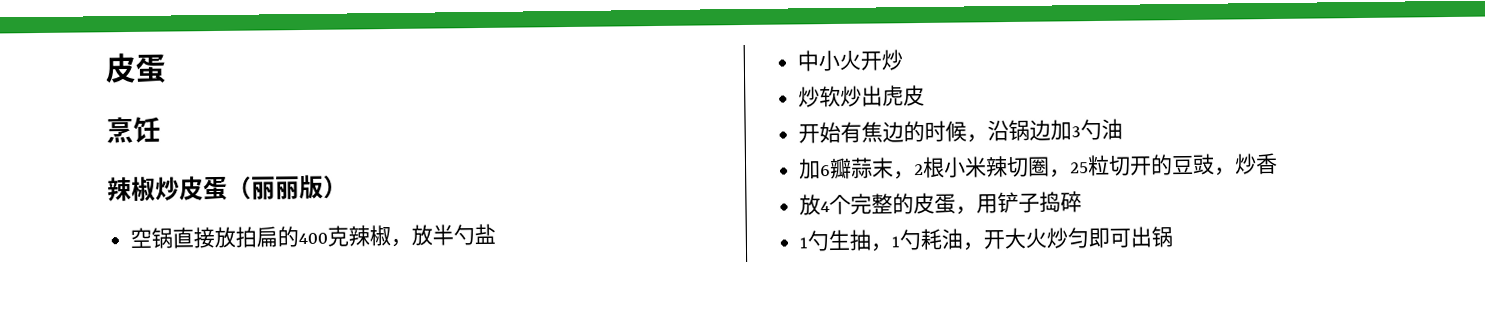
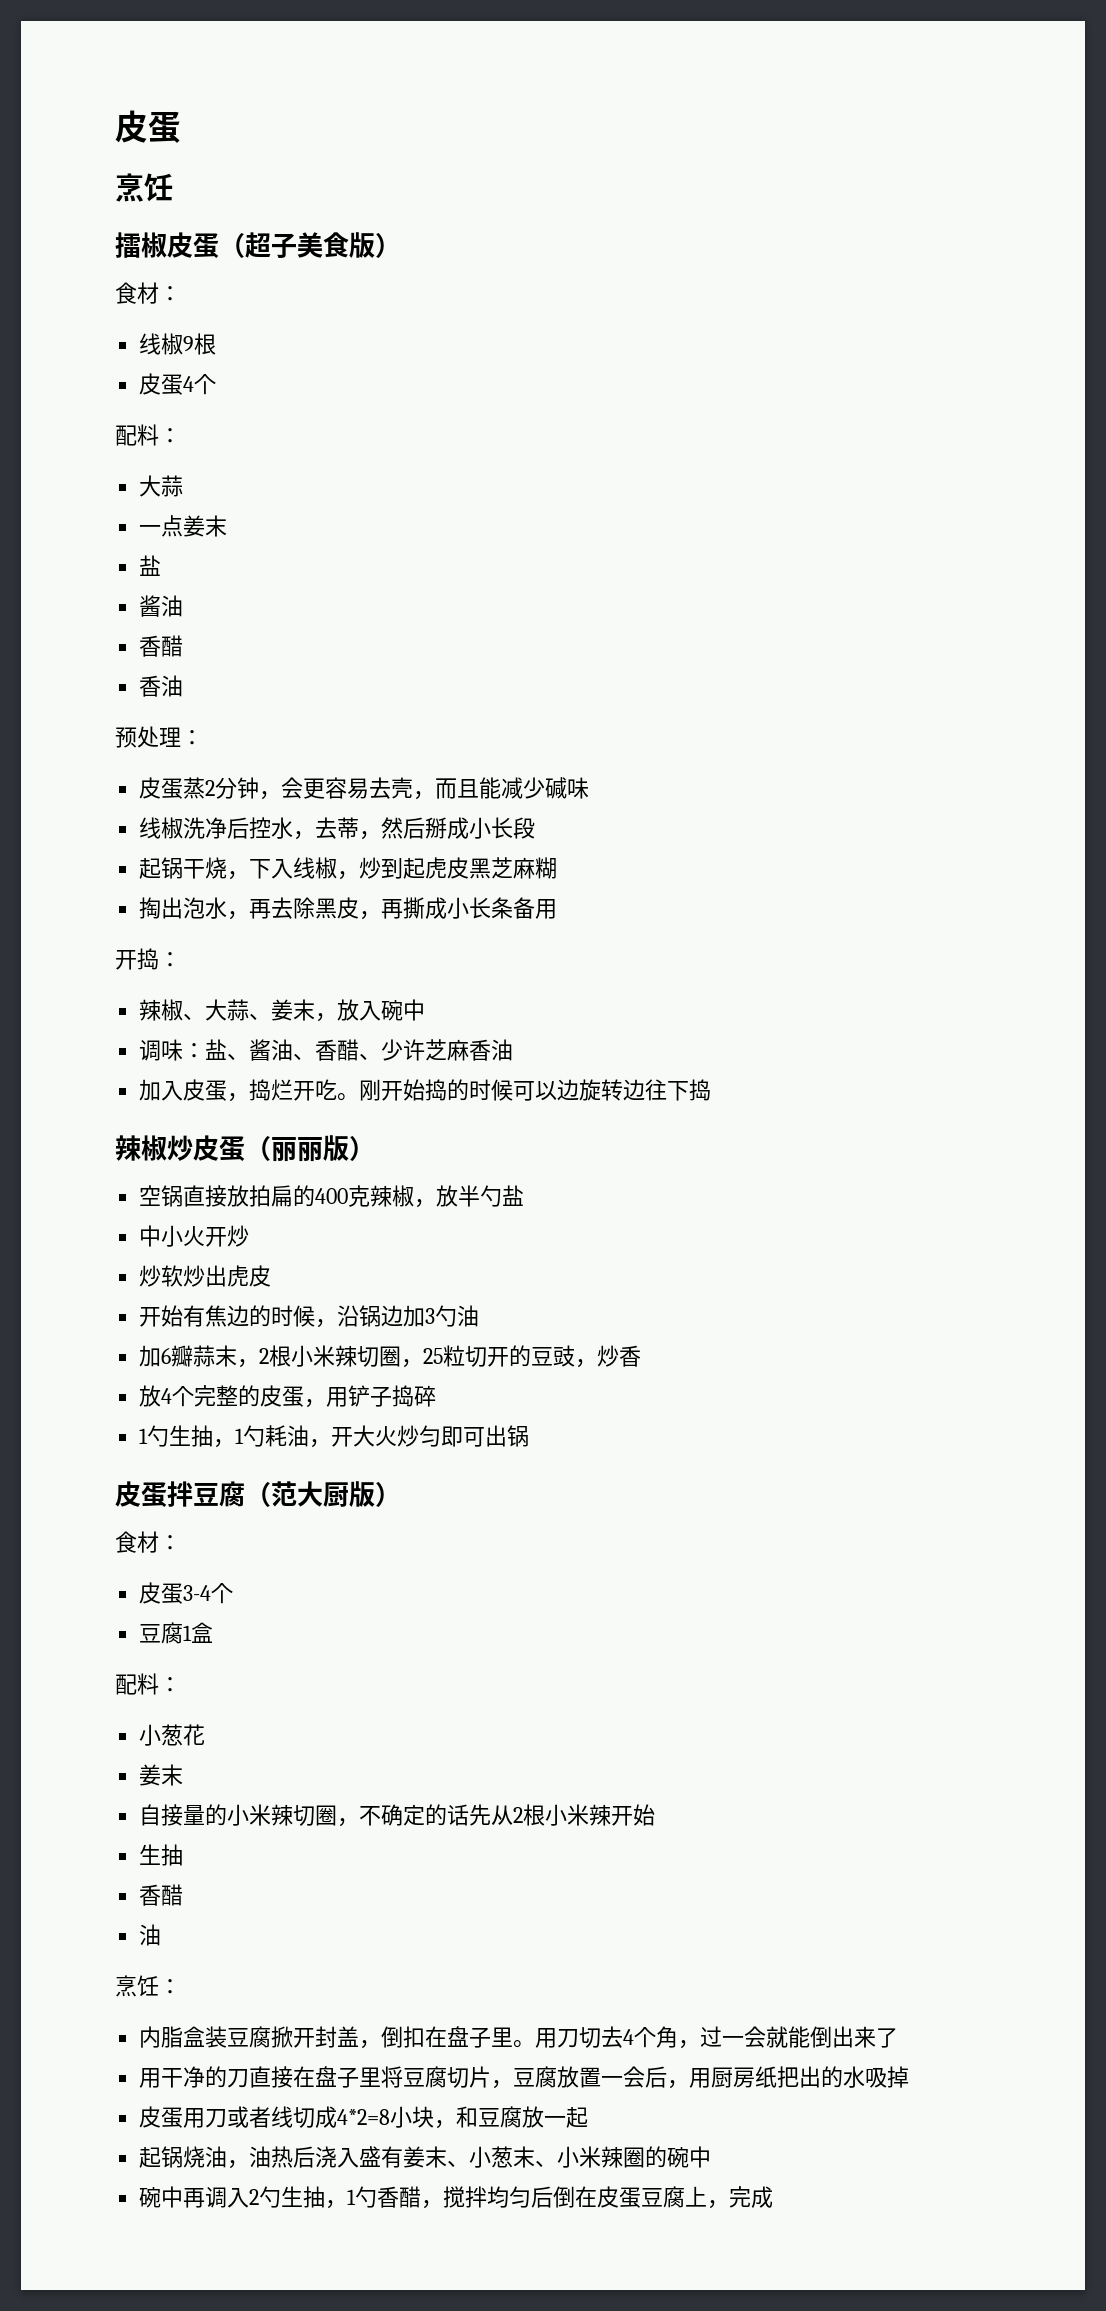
+ 擂椒皮蛋（超子美食版）
+ 食材：
+ 线椒9根
+ 皮蛋4个
+ 配料：
+ 大蒜
+ 一点姜末
+ 盐
+ 酱油
+ 香醋
+ 香油
+ 预处理：
+ 皮蛋蒸2分钟，会更容易去壳，而且能减少碱味
+ 线椒洗净后控水，去蒂，然后掰成小长段
+ 起锅干烧，下入线椒，炒到起虎皮黑芝麻糊
+ 掏出泡水，再去除黑皮，再撕成小长条备用
+ 开捣：
+ 辣椒、大蒜、姜末，放入碗中
+ 调味：盐、酱油、香醋、少许芝麻香油
+ 加入皮蛋，捣烂开吃。刚开始捣的时候可以边旋转边往下捣
+ 皮蛋拌豆腐（范大厨版）
+ 食材：
+ 皮蛋3-4个
+ 豆腐1盒
+ 配料：
+ 小葱花
+ 姜末
+ 自接量的小米辣切圈，不确定的话先从2根小米辣开始
+ 生抽
+ 香醋
+ 油
+ 烹饪：
+ 内脂盒装豆腐掀开封盖，倒扣在盘子里。用刀切去4个角，过一会就能倒出来了
+ 用干净的刀直接在盘子里将豆腐切片，豆腐放置一会后，用厨房纸把出的水吸掉
+ 皮蛋用刀或者线切成4*2=8小块，和豆腐放一起
+ 起锅烧油，油热后浇入盛有姜末、小葱末、小米辣圈的碗中
+ 碗中再调入2勺生抽，1勺香醋，搅拌均匀后倒在皮蛋豆腐上，完成

